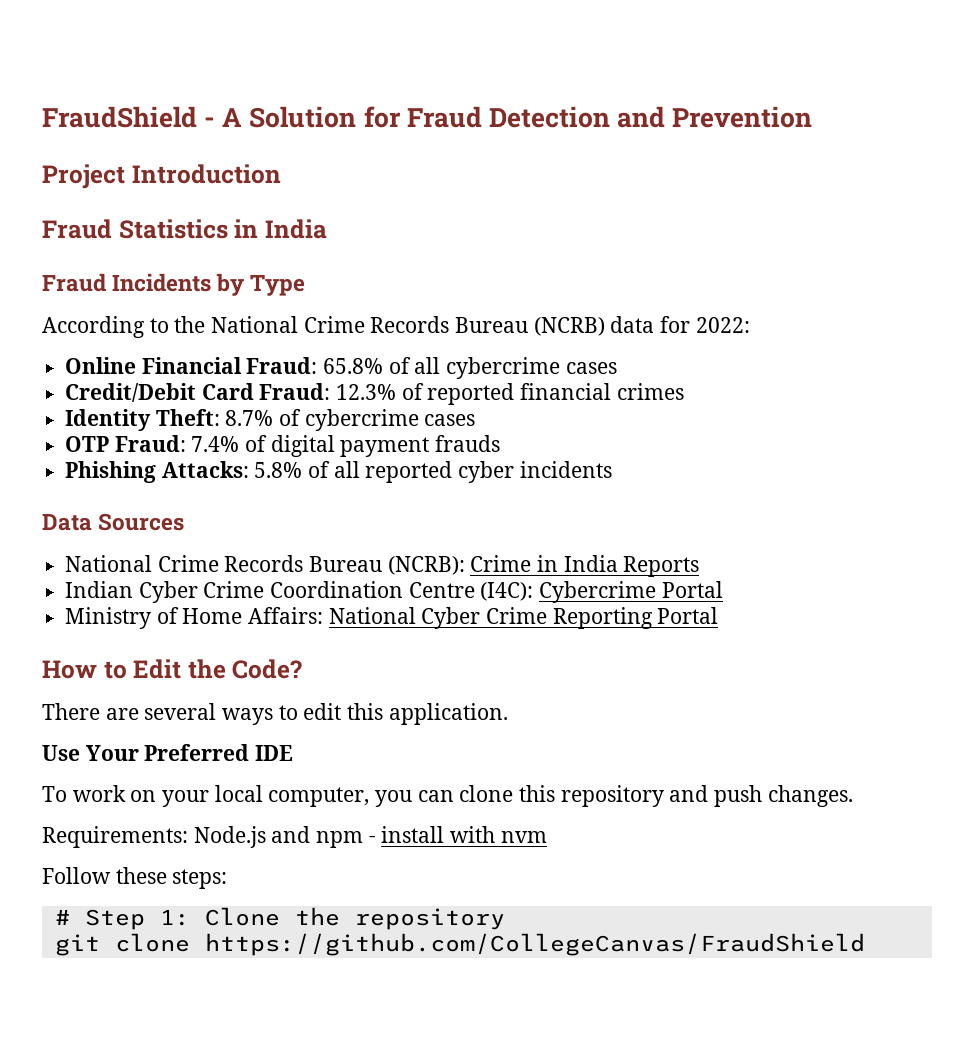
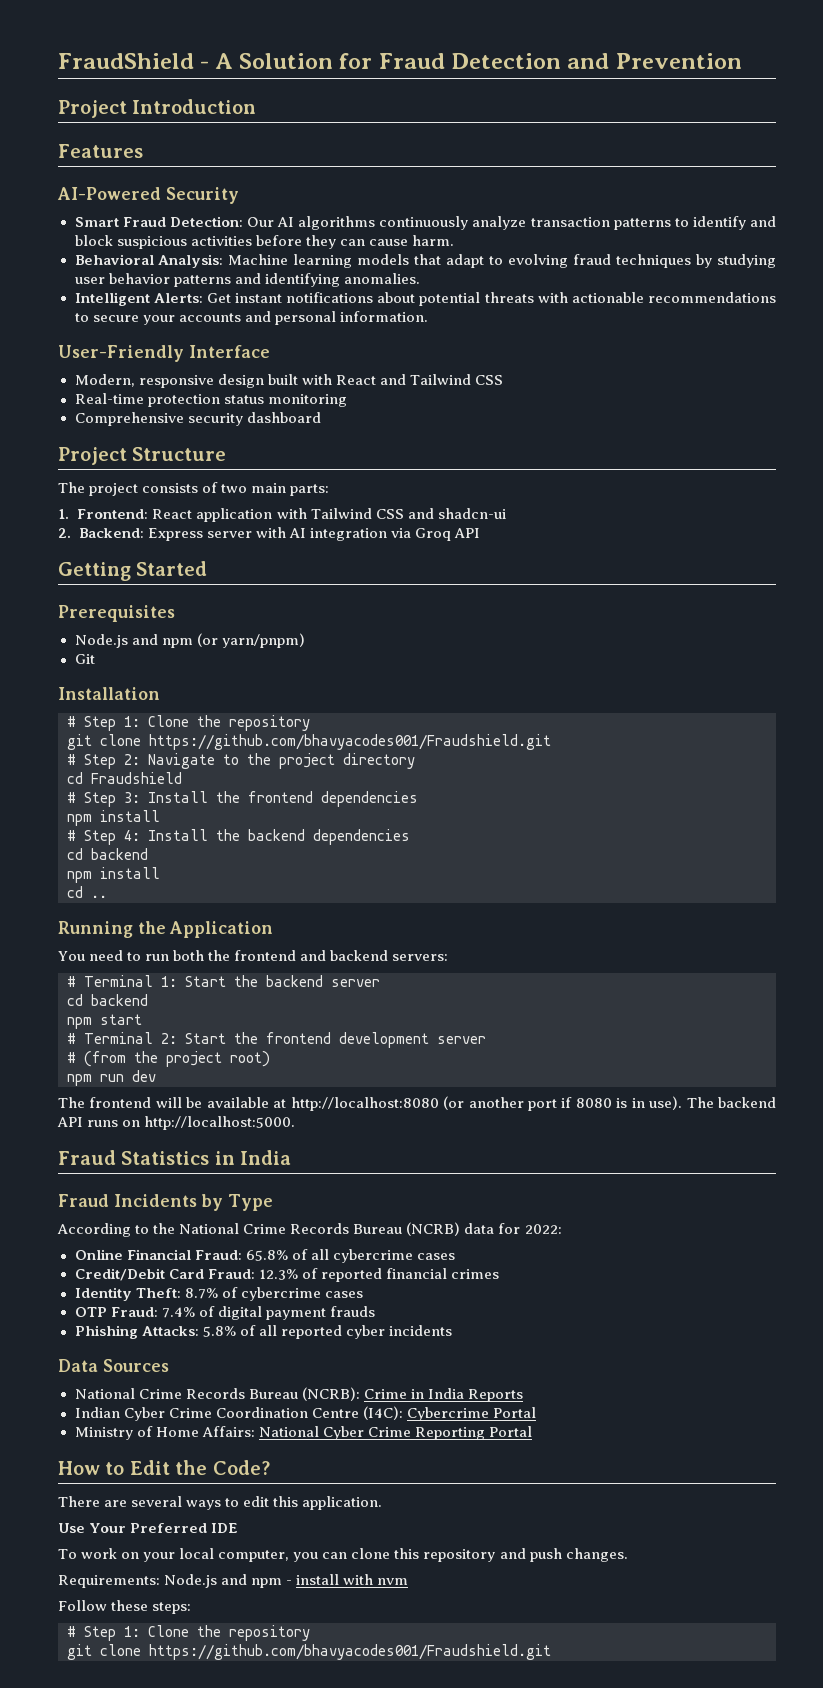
+ Features
+ AI-Powered Security
+ Smart Fraud Detection: Our AI algorithms continuously analyze transaction patterns to identify and block suspicious activities before they can cause harm.
+ Behavioral Analysis: Machine learning models that adapt to evolving fraud techniques by studying user behavior patterns and identifying anomalies.
+ Intelligent Alerts: Get instant notifications about potential threats with actionable recommendations to secure your accounts and personal information.
+ User-Friendly Interface
+ Modern, responsive design built with React and Tailwind CSS
+ Real-time protection status monitoring
+ Comprehensive security dashboard
+ Project Structure
+ The project consists of two main parts:
+ 1. Frontend: React application with Tailwind CSS and shadcn-ui
+ 2. Backend: Express server with AI integration via Groq API
+ Getting Started
+ Prerequisites
+ Node.js and npm (or yarn/pnpm)
+ Git
+ Installation
+ # Step 1: Clone the repository
+ git clone https://github.com/bhavyacodes001/Fraudshield.git
+ # Step 2: Navigate to the project directory
+ cd Fraudshield
+ # Step 3: Install the frontend dependencies
+ npm install
+ # Step 4: Install the backend dependencies
+ cd backend
+ npm install
+ cd ..
+ Running the Application
+ You need to run both the frontend and backend servers:
+ # Terminal 1: Start the backend server
+ cd backend
+ npm start
+ # Terminal 2: Start the frontend development server
+ # (from the project root)
+ npm run dev
+ The frontend will be available at http://localhost:8080 (or another port if 8080 is in use). The backend API runs on http://localhost:5000.
  Follow these steps:
  # Step 1: Clone the repository
- git clone https://github.com/CollegeCanvas/FraudShield
+ git clone https://github.com/bhavyacodes001/Fraudshield.git

